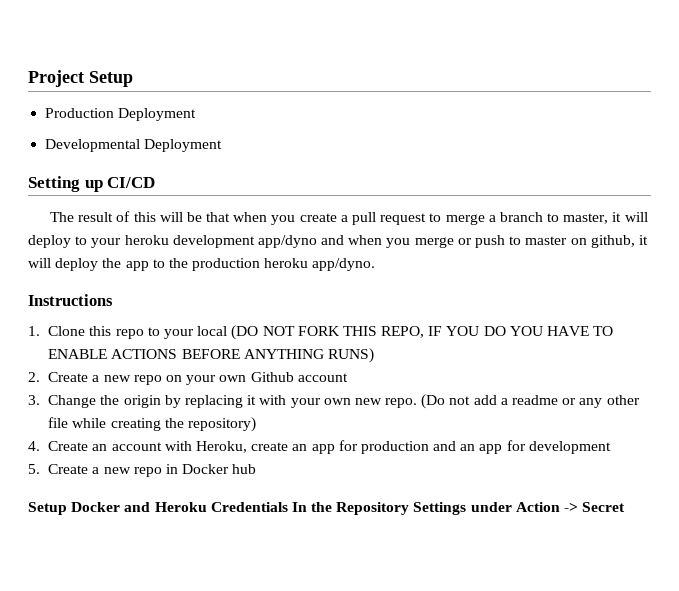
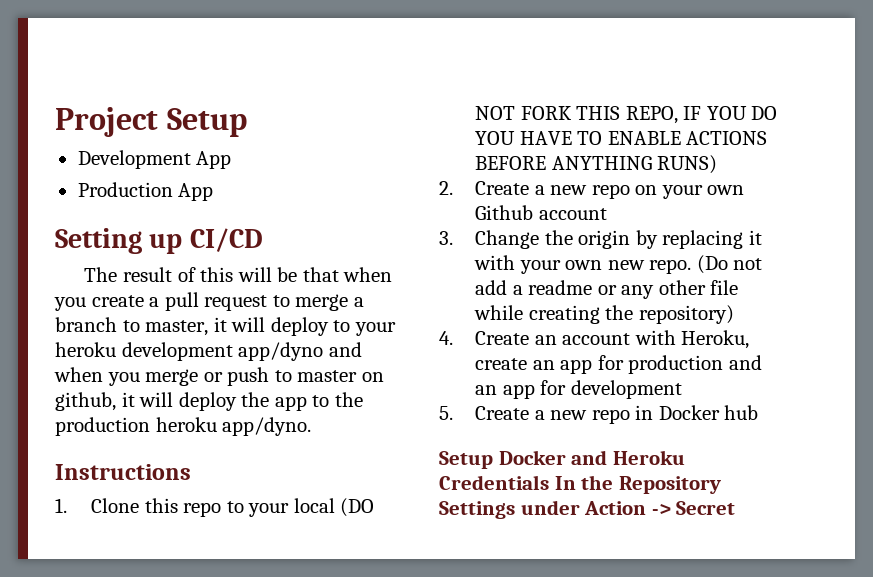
+ Development App
- Production Deployment
- Developmental Deployment
+ Production App

